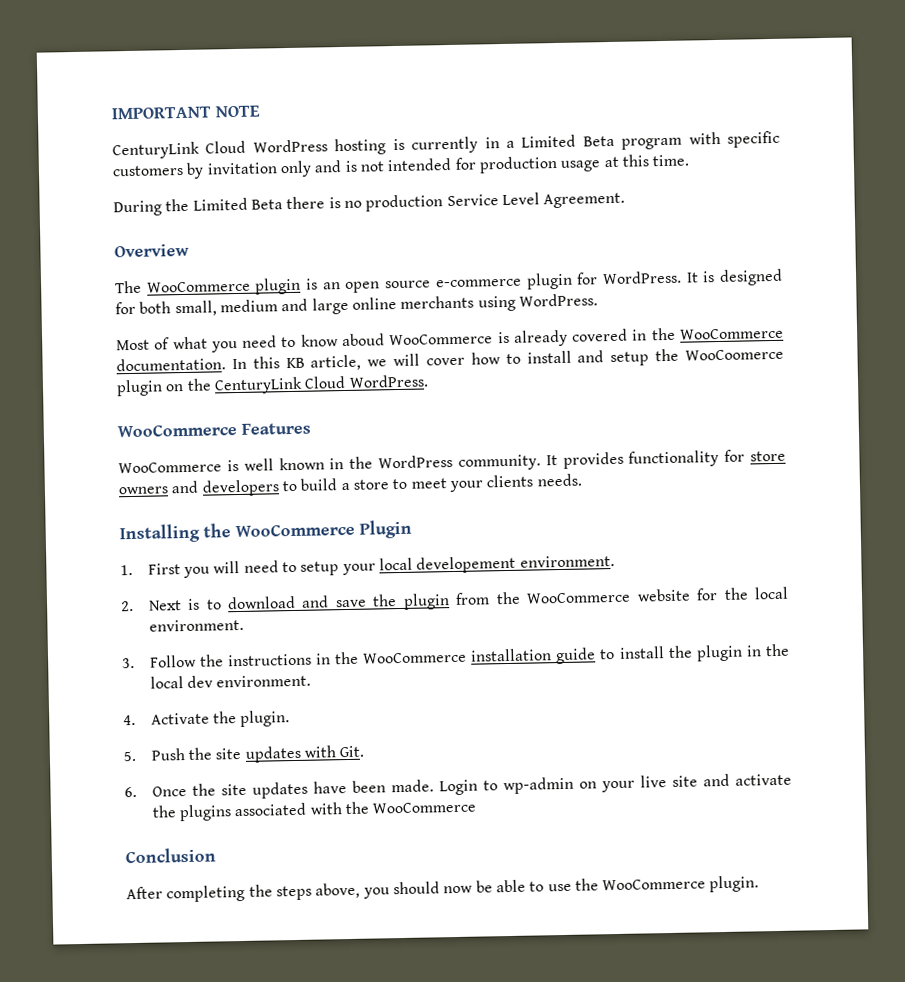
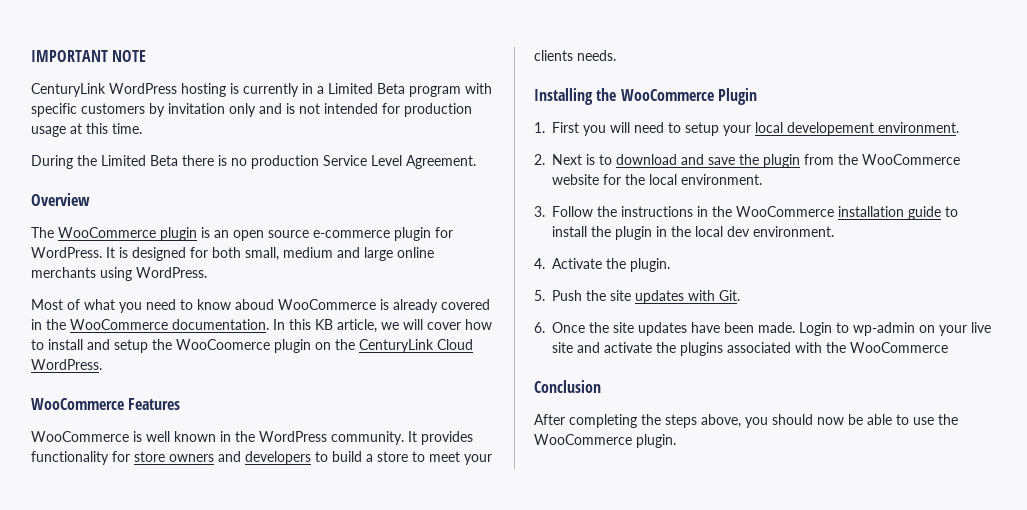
- CenturyLink Cloud WordPress hosting is currently in a Limited Beta program with specific customers by invitation only and is not intended for production usage at this time.
+ CenturyLink WordPress hosting is currently in a Limited Beta program with specific customers by invitation only and is not intended for production usage at this time.

